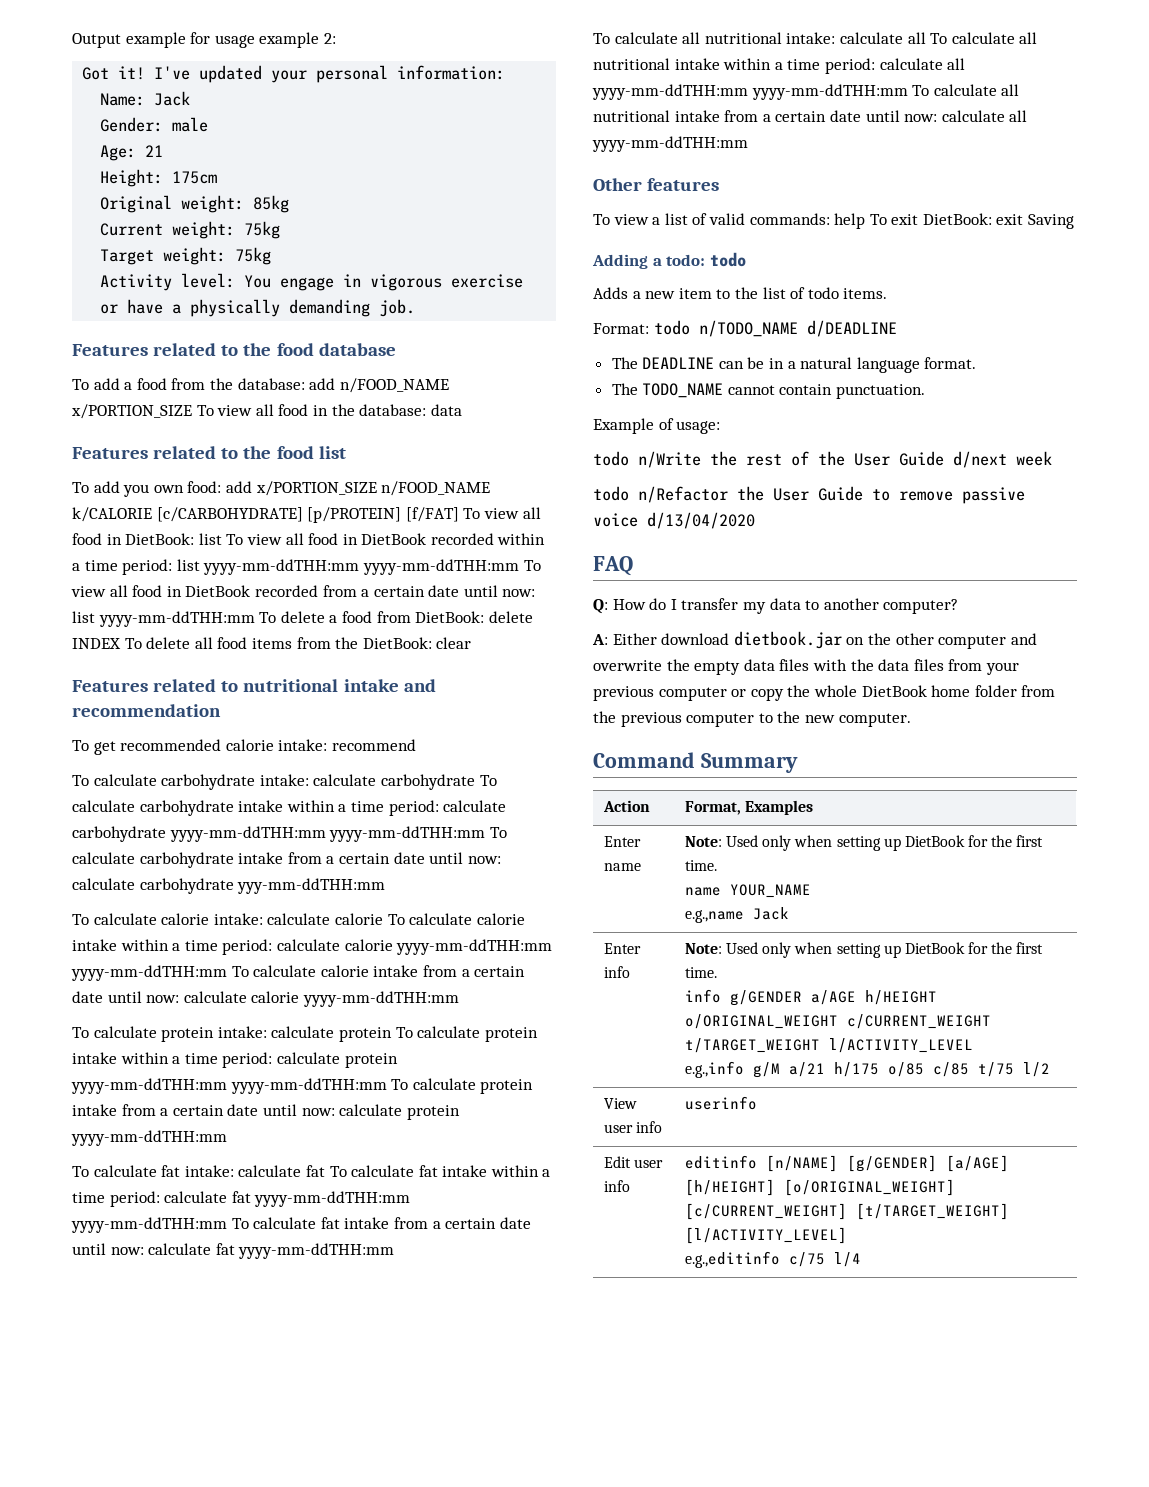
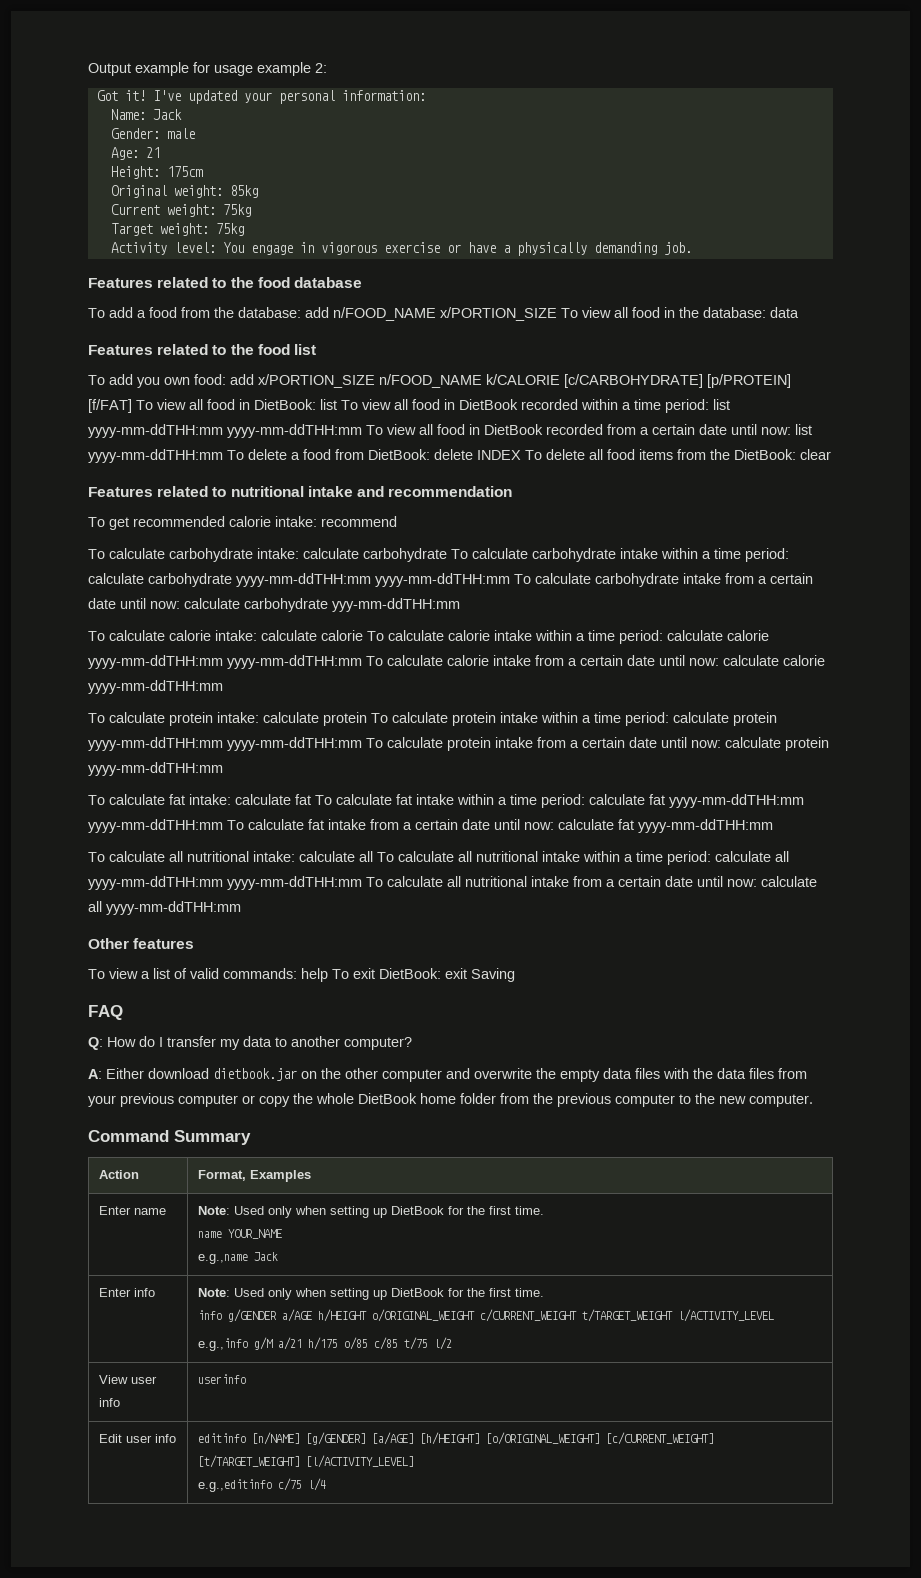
- Adding a todo: todo
- Adds a new item to the list of todo items.
- Format: todo n/TODO_NAME d/DEADLINE
- The DEADLINE can be in a natural language format.
- The TODO_NAME cannot contain punctuation.
- Example of usage:
- todo n/Write the rest of the User Guide d/next week
- todo n/Refactor the User Guide to remove passive voice d/13/04/2020

